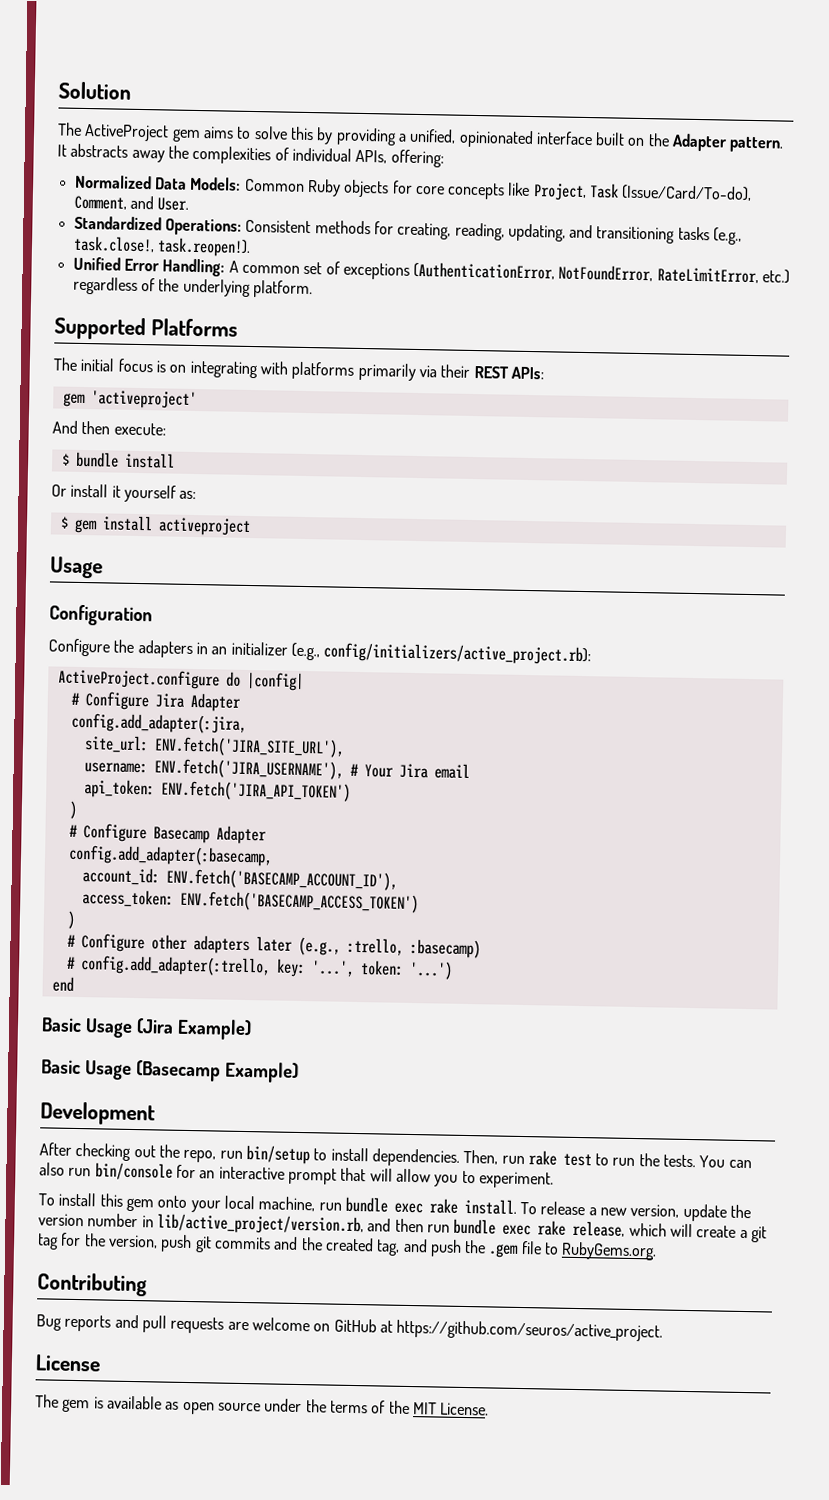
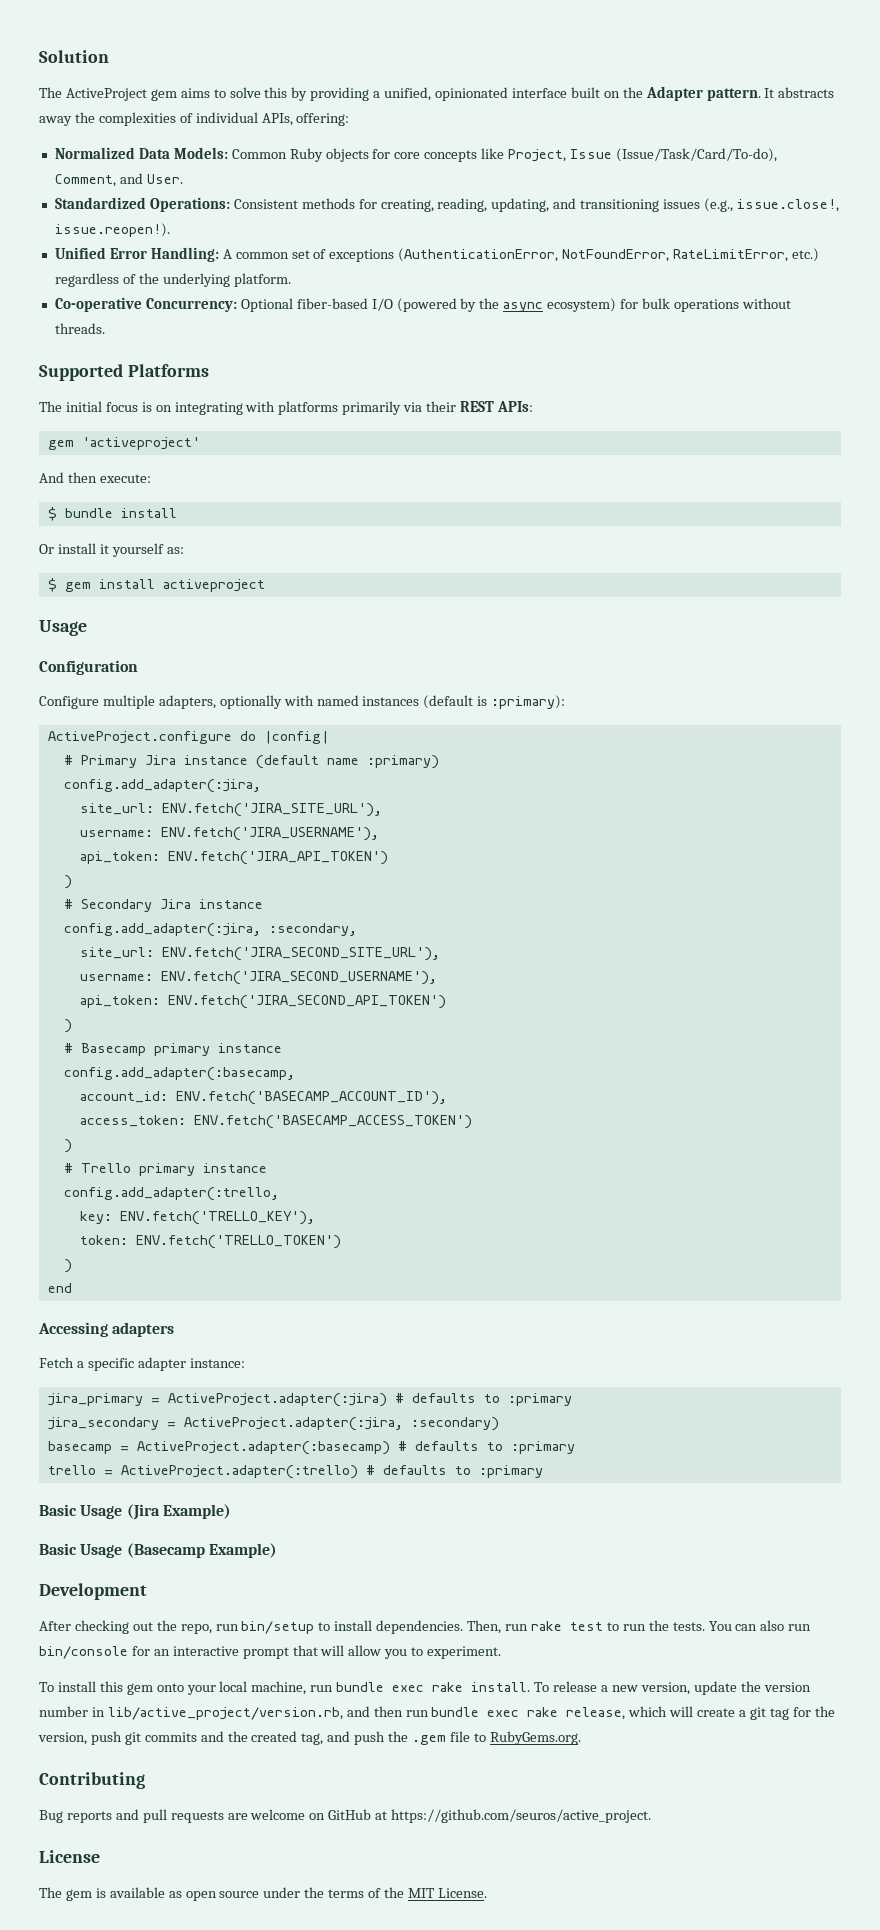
- Normalized Data Models: Common Ruby objects for core concepts like Project, Task (Issue/Card/To-do), Comment, and User.
+ Normalized Data Models: Common Ruby objects for core concepts like Project, Issue (Issue/Task/Card/To-do), Comment, and User.
- Standardized Operations: Consistent methods for creating, reading, updating, and transitioning tasks (e.g., task.close!, task.reopen!).
+ Standardized Operations: Consistent methods for creating, reading, updating, and transitioning issues (e.g., issue.close!, issue.reopen!).
+ Co-operative Concurrency: Optional fiber-based I/O (powered by the async ecosystem) for bulk operations without threads.
- Configure the adapters in an initializer (e.g., config/initializers/active_project.rb):
+ Configure multiple adapters, optionally with named instances (default is :primary):
  ActiveProject.configure do |config|
- # Configure Jira Adapter
+ # Primary Jira instance (default name :primary)
- username: ENV.fetch('JIRA_USERNAME'), # Your Jira email
+ username: ENV.fetch('JIRA_USERNAME'),
- # Configure Basecamp Adapter
+ # Secondary Jira instance
+ config.add_adapter(:jira, :secondary,
+ site_url: ENV.fetch('JIRA_SECOND_SITE_URL'),
+ username: ENV.fetch('JIRA_SECOND_USERNAME'),
+ api_token: ENV.fetch('JIRA_SECOND_API_TOKEN')
+ )
+ # Basecamp primary instance
- # Configure other adapters later (e.g., :trello, :basecamp)
- # config.add_adapter(:trello, key: '...', token: '...')
+ # Trello primary instance
+ config.add_adapter(:trello,
+ key: ENV.fetch('TRELLO_KEY'),
+ token: ENV.fetch('TRELLO_TOKEN')
+ )
  end
+ Accessing adapters
+ Fetch a specific adapter instance:
+ jira_primary = ActiveProject.adapter(:jira) # defaults to :primary
+ jira_secondary = ActiveProject.adapter(:jira, :secondary)
+ basecamp = ActiveProject.adapter(:basecamp) # defaults to :primary
+ trello = ActiveProject.adapter(:trello) # defaults to :primary

